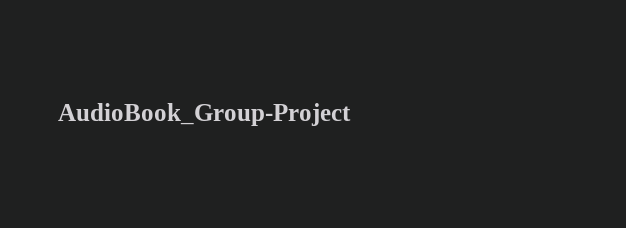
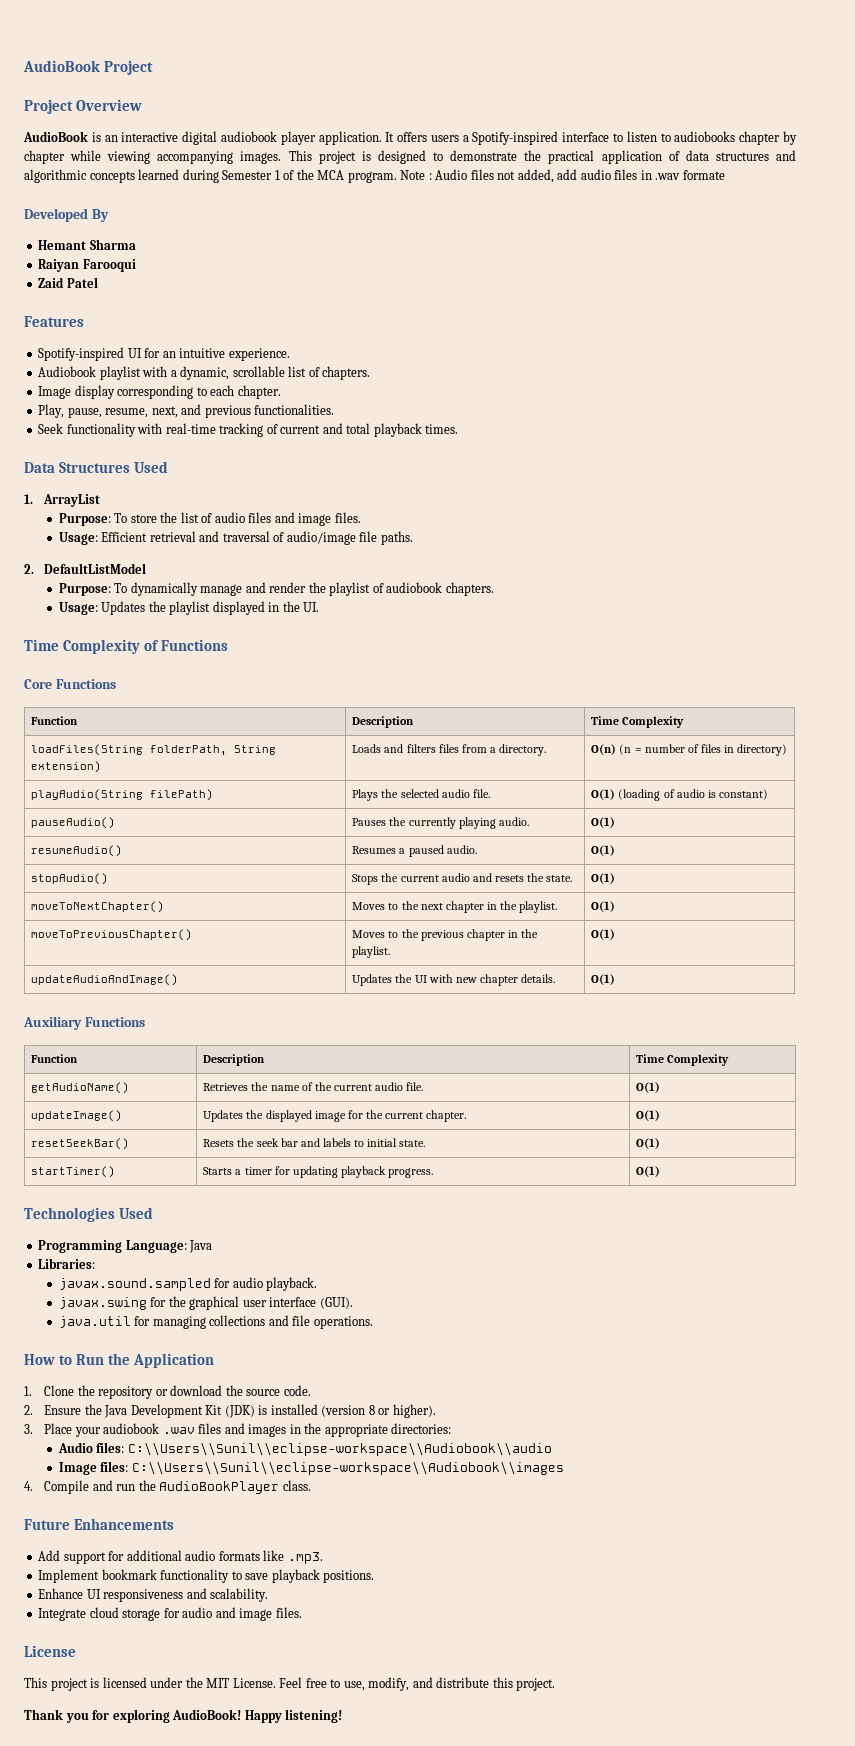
- AudioBook_Group-Project
+ AudioBook Project
+ Project Overview
+ AudioBook is an interactive digital audiobook player application. It offers users a Spotify-inspired interface to listen to audiobooks chapter by chapter while viewing accompanying images. This project is designed to demonstrate the practical application of data structures and algorithmic concepts learned during Semester 1 of the MCA program. Note : Audio files not added, add audio files in .wav formate
+ Developed By
+ Hemant Sharma
+ Raiyan Farooqui
+ Zaid Patel
+ Features
+ Spotify-inspired UI for an intuitive experience.
+ Audiobook playlist with a dynamic, scrollable list of chapters.
+ Image display corresponding to each chapter.
+ Play, pause, resume, next, and previous functionalities.
+ Seek functionality with real-time tracking of current and total playback times.
+ Data Structures Used
+ 1. ArrayList
+ Purpose: To store the list of audio files and image files.
+ Usage: Efficient retrieval and traversal of audio/image file paths.
+ 2. DefaultListModel
+ Purpose: To dynamically manage and render the playlist of audiobook chapters.
+ Usage: Updates the playlist displayed in the UI.
+ Time Complexity of Functions
+ Core Functions
+ Function | Description | Time Complexity
+ loadFiles(String folderPath, String extension) | Loads and filters files from a directory. | O(n) (n = number of files in directory)
+ playAudio(String filePath) | Plays the selected audio file. | O(1) (loading of audio is constant)
+ pauseAudio() | Pauses the currently playing audio. | O(1)
+ resumeAudio() | Resumes a paused audio. | O(1)
+ stopAudio() | Stops the current audio and resets the state. | O(1)
+ moveToNextChapter() | Moves to the next chapter in the playlist. | O(1)
+ moveToPreviousChapter() | Moves to the previous chapter in the playlist. | O(1)
+ updateAudioAndImage() | Updates the UI with new chapter details. | O(1)
+ Auxiliary Functions
+ Function | Description | Time Complexity
+ getAudioName() | Retrieves the name of the current audio file. | O(1)
+ updateImage() | Updates the displayed image for the current chapter. | O(1)
+ resetSeekBar() | Resets the seek bar and labels to initial state. | O(1)
+ startTimer() | Starts a timer for updating playback progress. | O(1)
+ Technologies Used
+ Programming Language: Java
+ Libraries:
+ javax.sound.sampled for audio playback.
+ javax.swing for the graphical user interface (GUI).
+ java.util for managing collections and file operations.
+ How to Run the Application
+ 1. Clone the repository or download the source code.
+ 2. Ensure the Java Development Kit (JDK) is installed (version 8 or higher).
+ 3. Place your audiobook .wav files and images in the appropriate directories:
+ Audio files: C:\\Users\\Sunil\\eclipse-workspace\\Audiobook\\audio
+ Image files: C:\\Users\\Sunil\\eclipse-workspace\\Audiobook\\images
+ 4. Compile and run the AudioBookPlayer class.
+ Future Enhancements
+ Add support for additional audio formats like .mp3.
+ Implement bookmark functionality to save playback positions.
+ Enhance UI responsiveness and scalability.
+ Integrate cloud storage for audio and image files.
+ License
+ This project is licensed under the MIT License. Feel free to use, modify, and distribute this project.
+ Thank you for exploring AudioBook! Happy listening!

